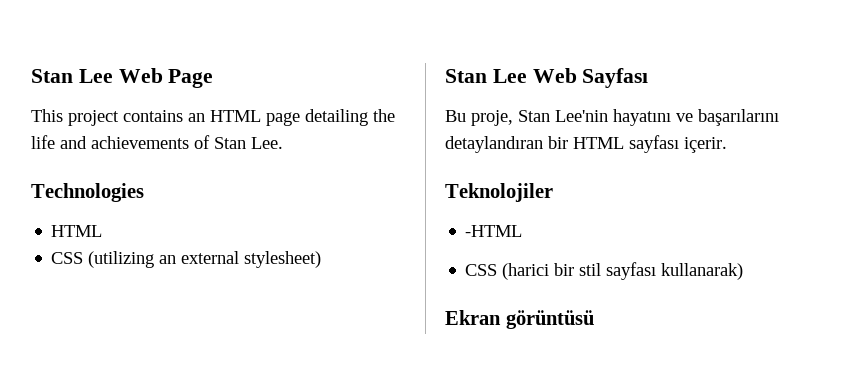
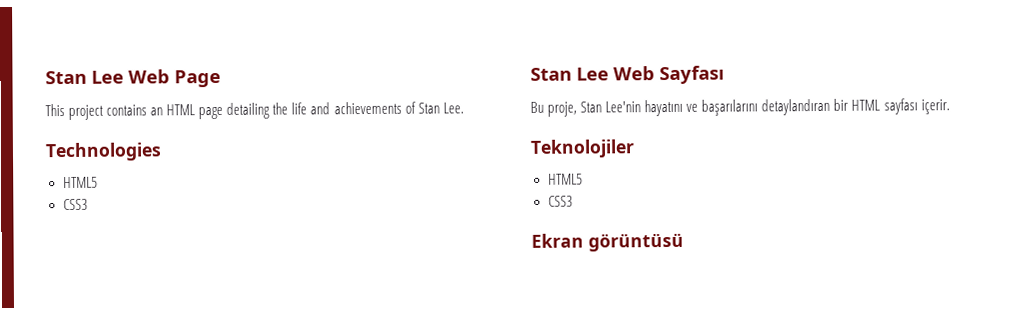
  Technologies
- HTML
- CSS (utilizing an external stylesheet)
+ HTML5
+ CSS3
  Teknolojiler
- -HTML
- CSS (harici bir stil sayfası kullanarak)
+ HTML5
+ CSS3

